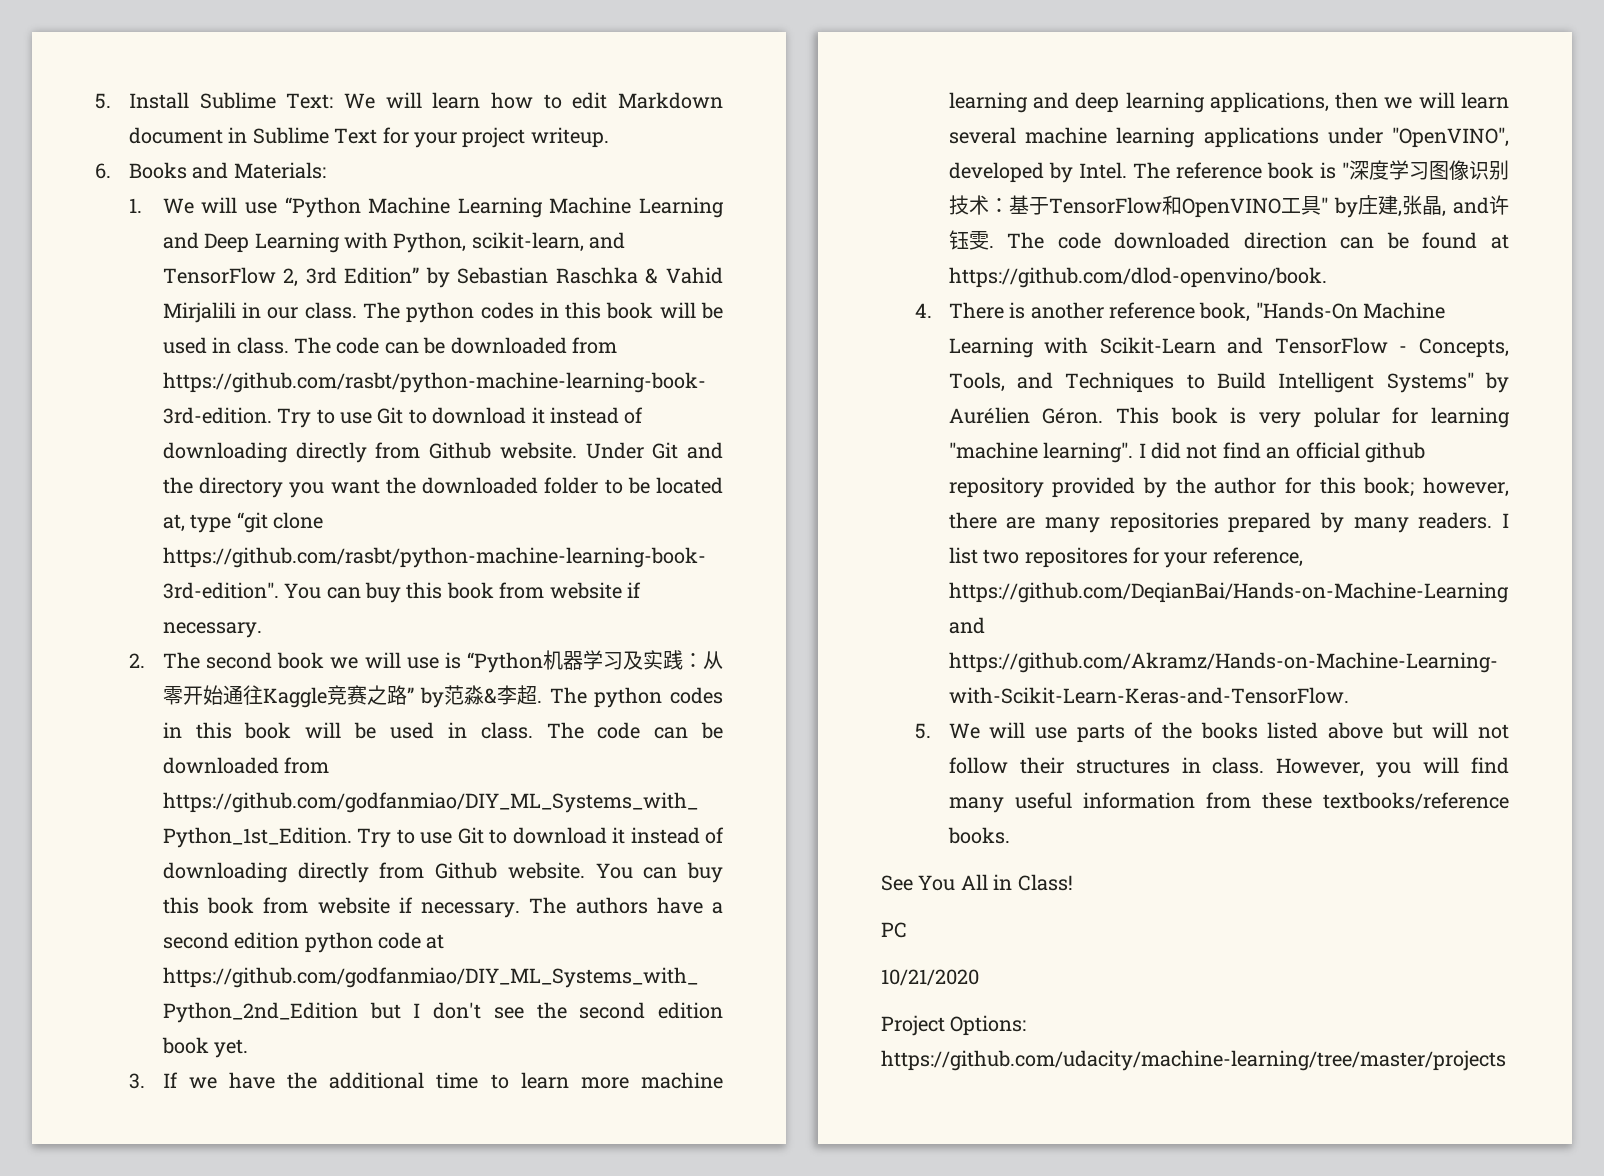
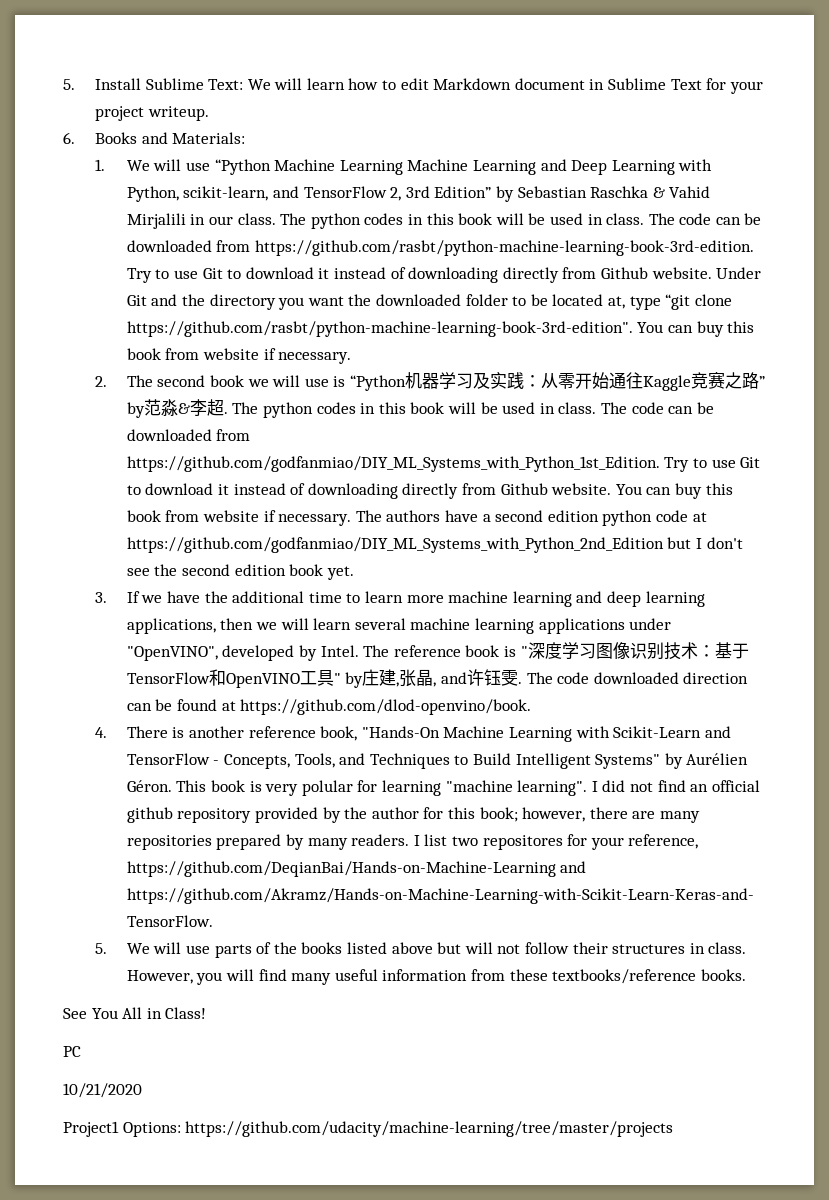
- Project Options: https://github.com/udacity/machine-learning/tree/master/projects
+ Project1 Options: https://github.com/udacity/machine-learning/tree/master/projects

